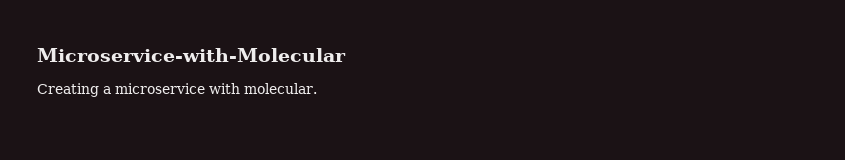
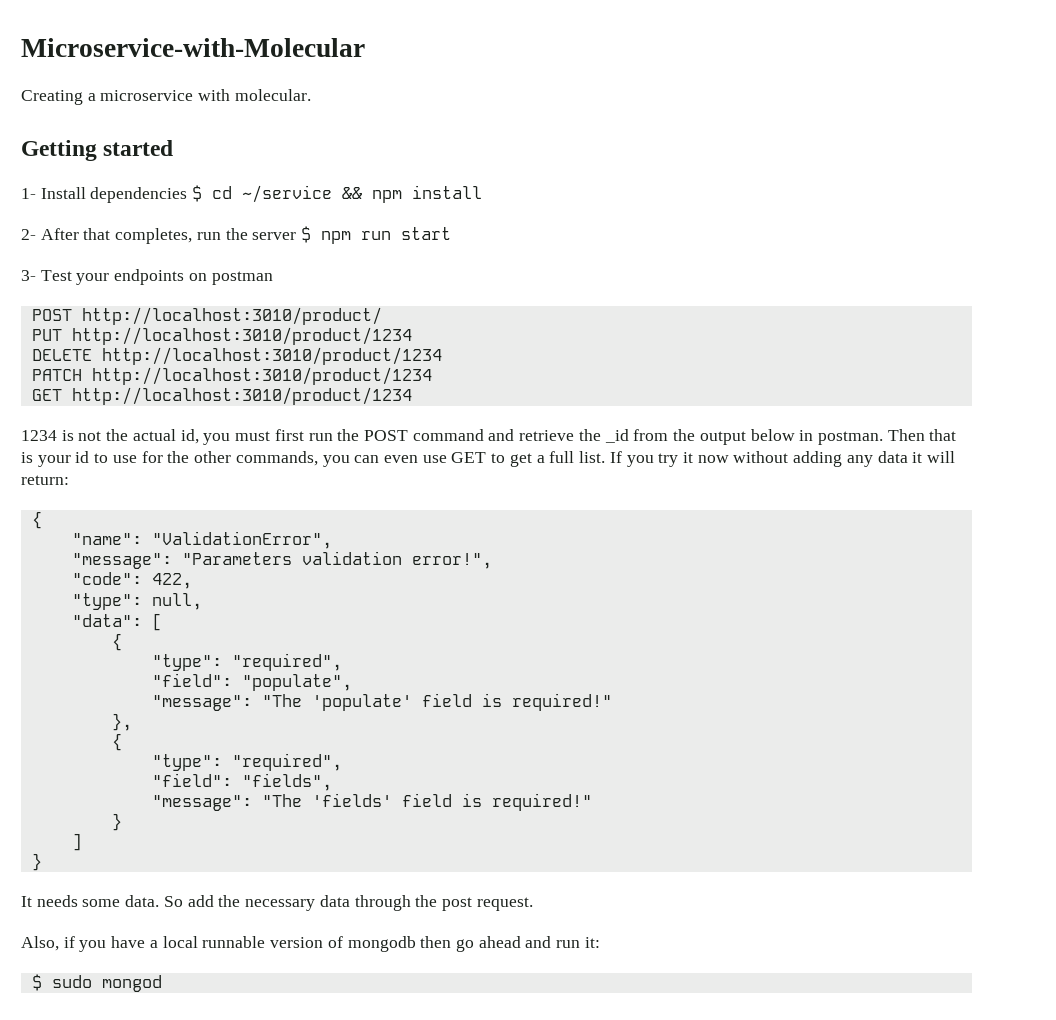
+ Getting started
+ 1- Install dependencies $ cd ~/service && npm install
+ 2- After that completes, run the server $ npm run start
+ 3- Test your endpoints on postman
+ POST http://localhost:3010/product/
+ PUT http://localhost:3010/product/1234
+ DELETE http://localhost:3010/product/1234
+ PATCH http://localhost:3010/product/1234
+ GET http://localhost:3010/product/1234
+ 1234 is not the actual id, you must first run the POST command and retrieve the _id from the output below in postman. Then that is your id to use for the other commands, you can even use GET to get a full list. If you try it now without adding any data it will return:
+ {
+ "name": "ValidationError",
+ "message": "Parameters validation error!",
+ "code": 422,
+ "type": null,
+ "data": [
+ {
+ "type": "required",
+ "field": "populate",
+ "message": "The 'populate' field is required!"
+ },
+ {
+ "type": "required",
+ "field": "fields",
+ "message": "The 'fields' field is required!"
+ }
+ ]
+ }
+ It needs some data. So add the necessary data through the post request.
+ Also, if you have a local runnable version of mongodb then go ahead and run it:
+ $ sudo mongod

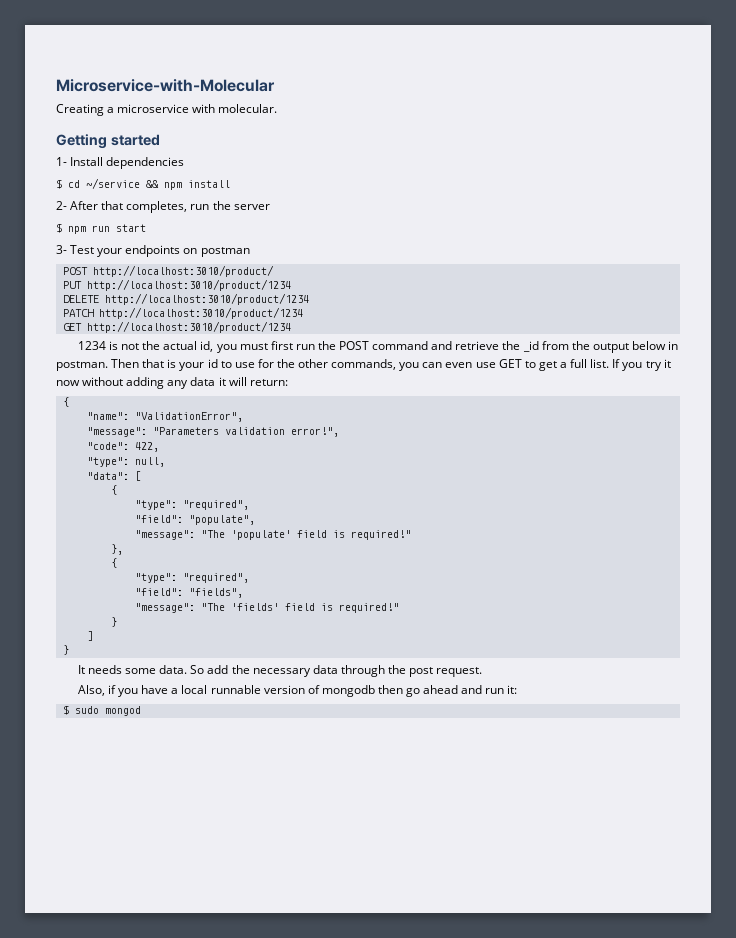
- 1- Install dependencies $ cd ~/service && npm install
+ 1- Install dependencies
+ $ cd ~/service && npm install
- 2- After that completes, run the server $ npm run start
+ 2- After that completes, run the server
+ $ npm run start

